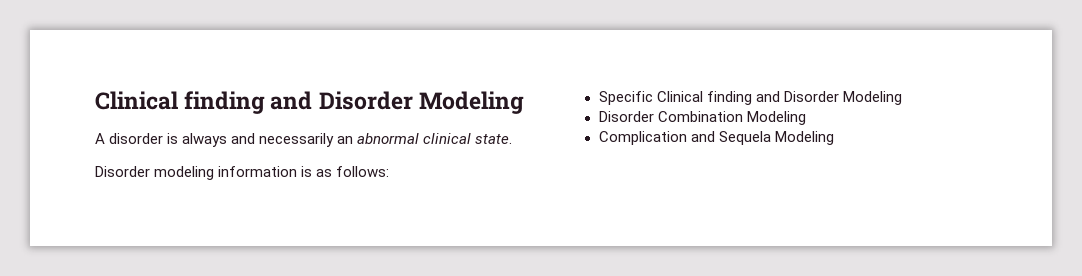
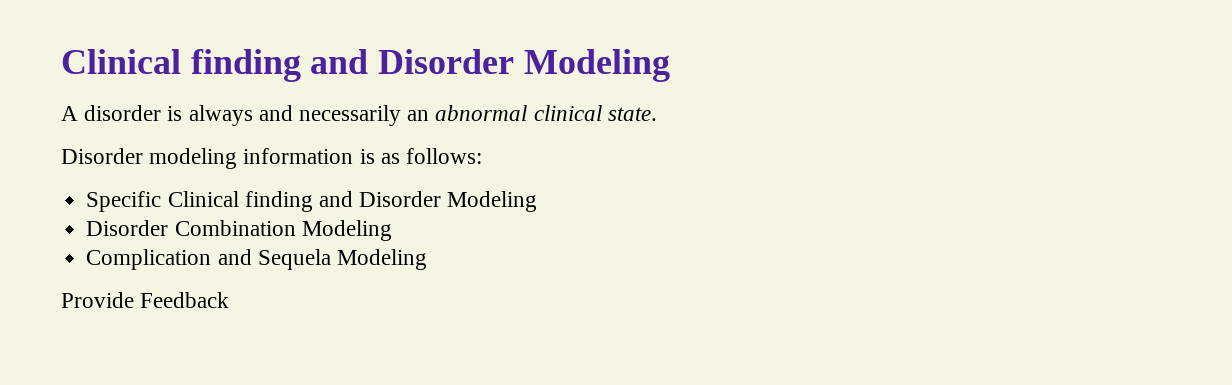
+ Provide Feedback

